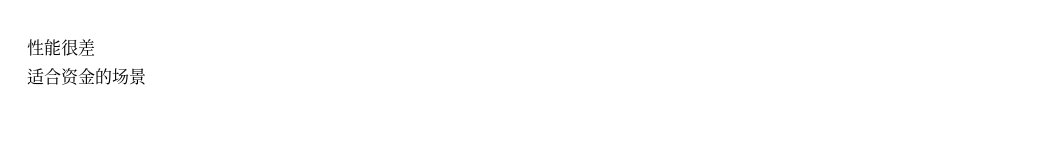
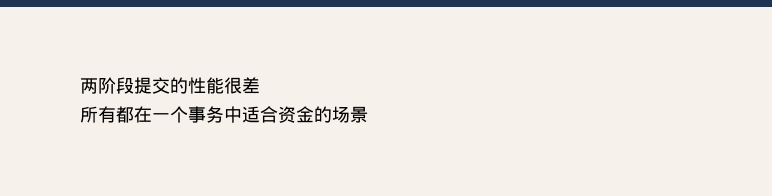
- 性能很差
+ 两阶段提交的性能很差
- 适合资金的场景
+ 所有都在一个事务中适合资金的场景

